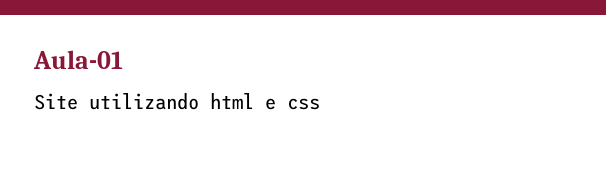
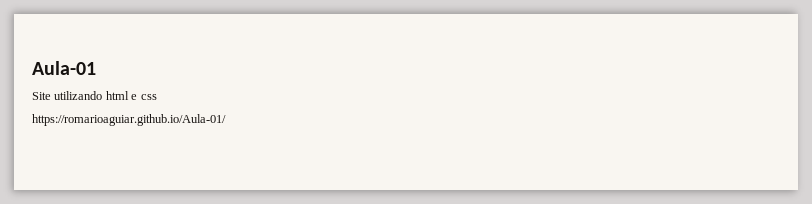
+ https://romarioaguiar.github.io/Aula-01/

